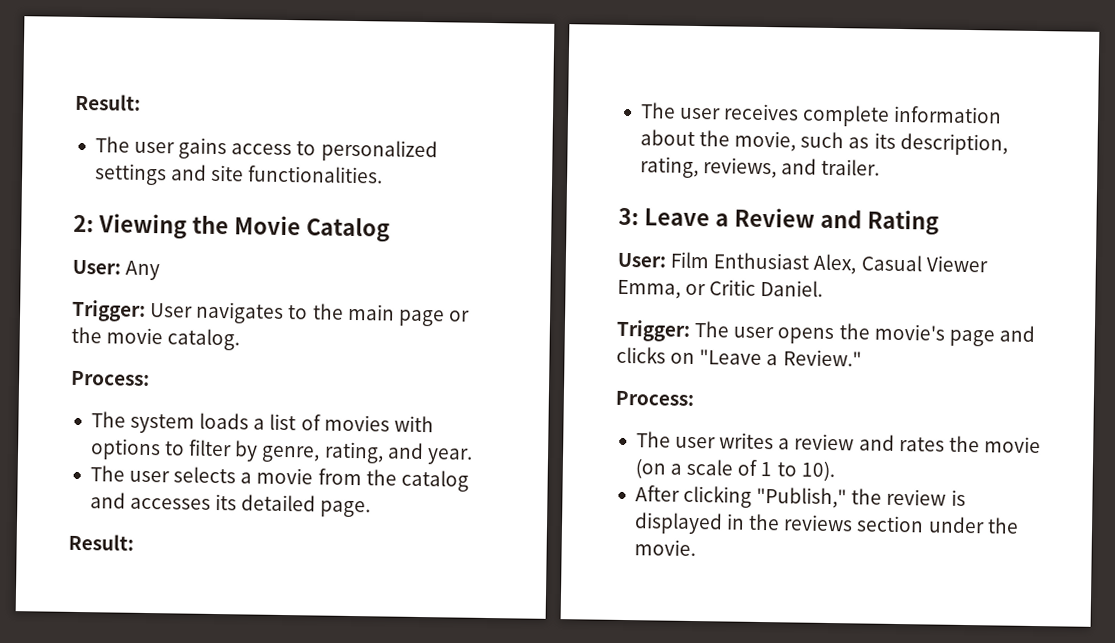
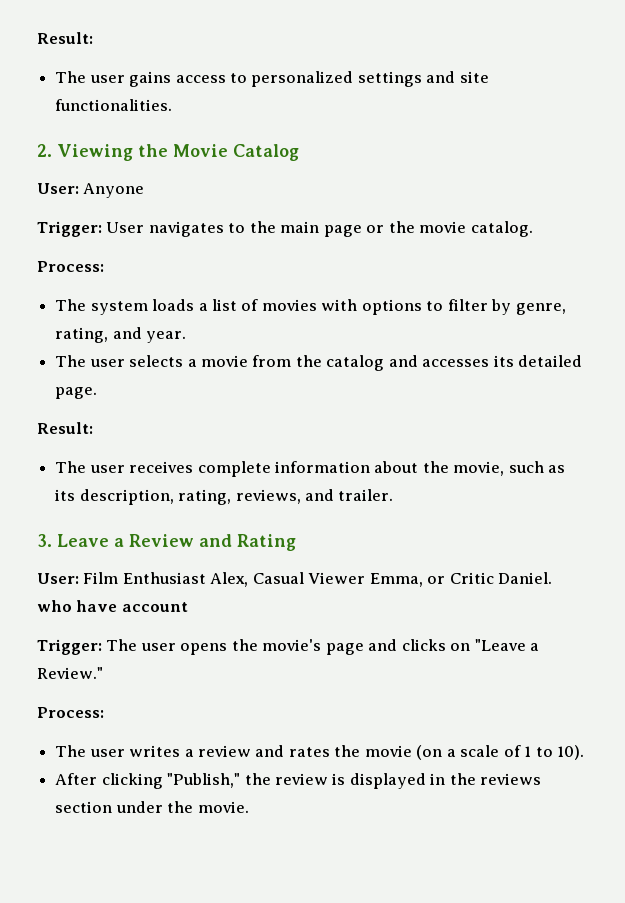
- 2: Viewing the Movie Catalog
+ 2. Viewing the Movie Catalog
- User: Any
+ User: Anyone
- 3: Leave a Review and Rating
+ 3. Leave a Review and Rating
- User: Film Enthusiast Alex, Casual Viewer Emma, or Critic Daniel.
+ User: Film Enthusiast Alex, Casual Viewer Emma, or Critic Daniel. who have account

